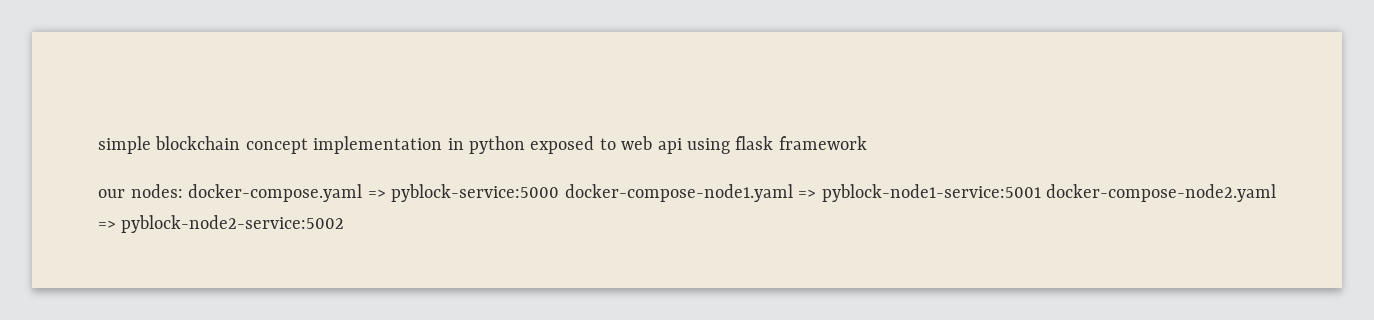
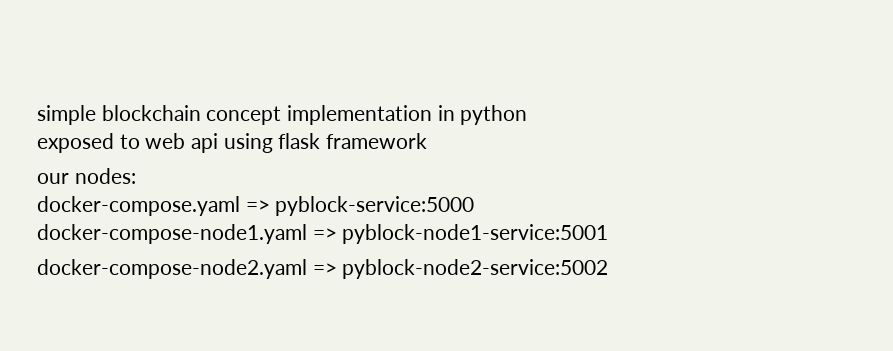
- simple blockchain concept implementation in python exposed to web api using flask framework
+ simple blockchain concept implementation in python
+ exposed to web api using flask framework
- our nodes: docker-compose.yaml => pyblock-service:5000 docker-compose-node1.yaml => pyblock-node1-service:5001 docker-compose-node2.yaml => pyblock-node2-service:5002
+ our nodes:
+ docker-compose.yaml => pyblock-service:5000
+ docker-compose-node1.yaml => pyblock-node1-service:5001
+ docker-compose-node2.yaml => pyblock-node2-service:5002

